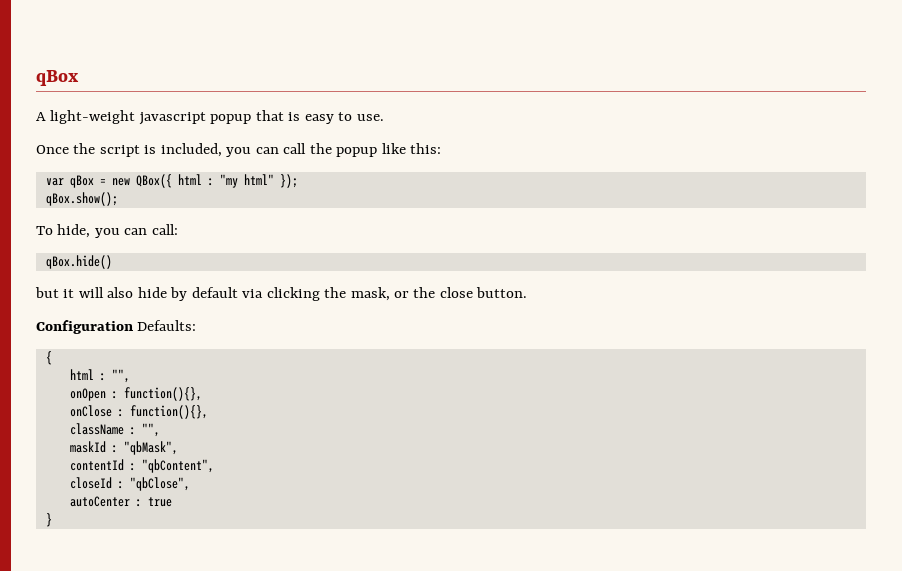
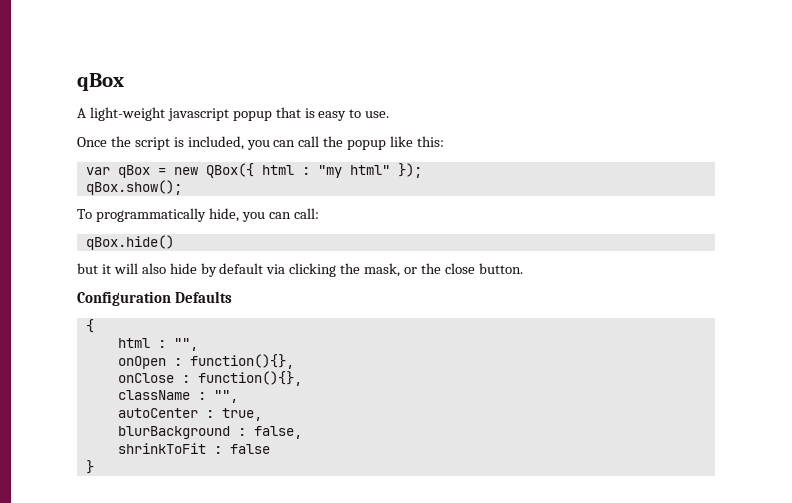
- To hide, you can call:
+ To programmatically hide, you can call:
- Configuration Defaults:
+ Configuration Defaults
- maskId : "qbMask",
- contentId : "qbContent",
- closeId : "qbClose",
- autoCenter : true
+ autoCenter : true,
+ blurBackground : false,
+ shrinkToFit : false

